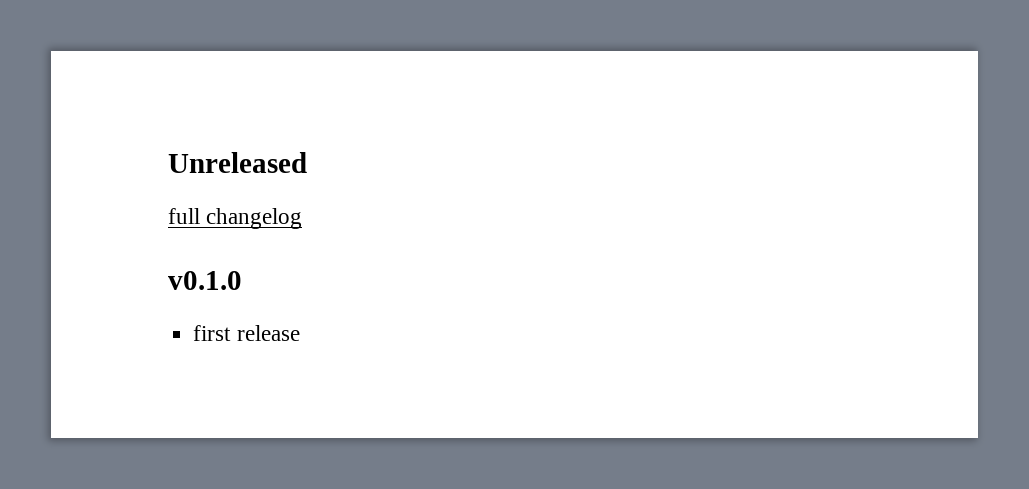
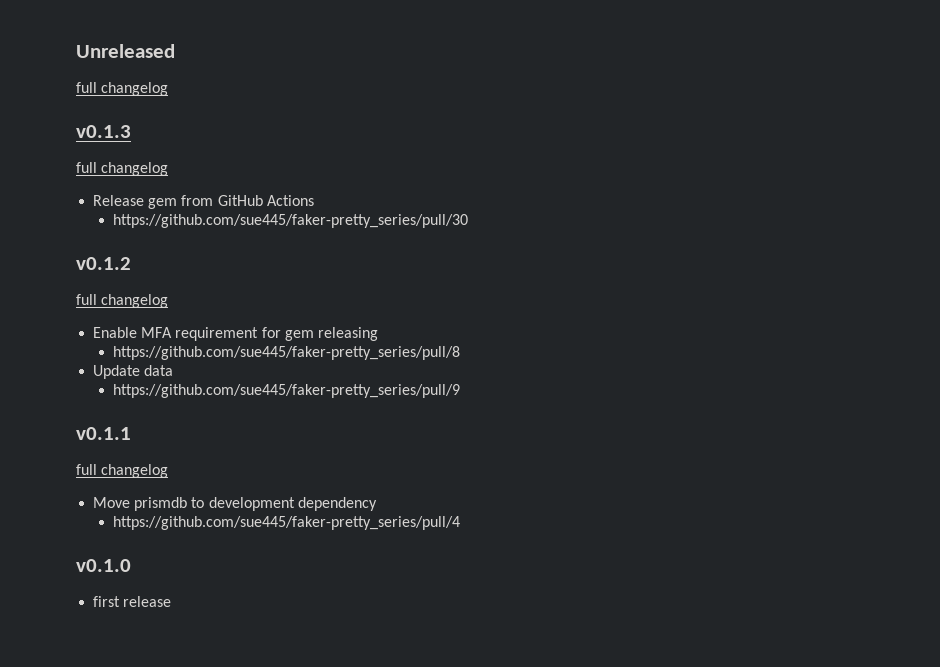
+ v0.1.3
+ full changelog
+ Release gem from GitHub Actions
+ https://github.com/sue445/faker-pretty_series/pull/30
+ v0.1.2
+ full changelog
+ Enable MFA requirement for gem releasing
+ https://github.com/sue445/faker-pretty_series/pull/8
+ Update data
+ https://github.com/sue445/faker-pretty_series/pull/9
+ v0.1.1
+ full changelog
+ Move prismdb to development dependency
+ https://github.com/sue445/faker-pretty_series/pull/4

